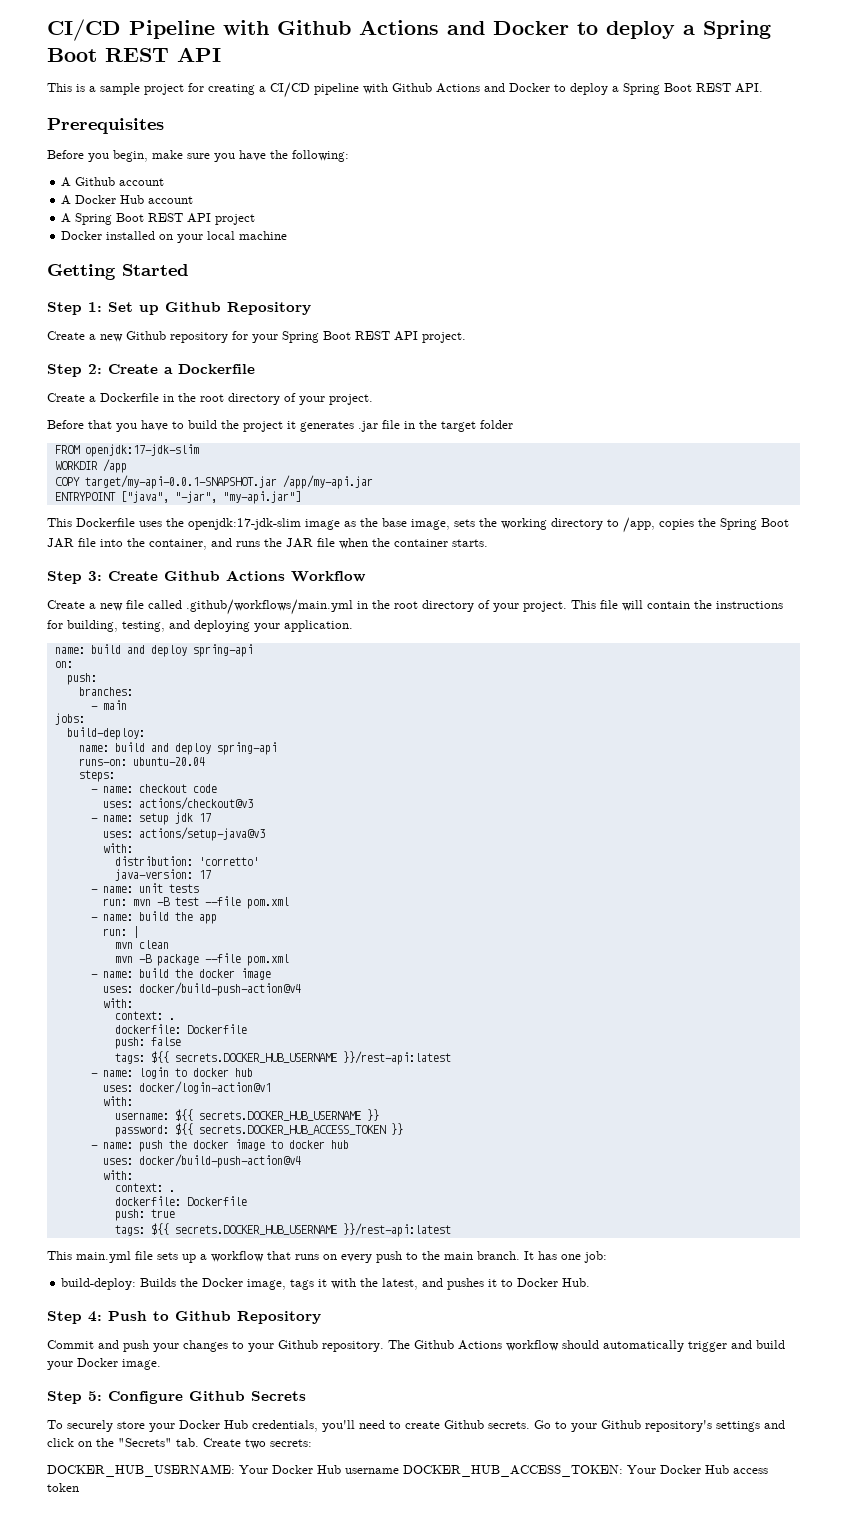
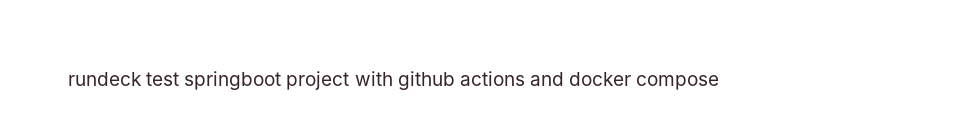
- CI/CD Pipeline with Github Actions and Docker to deploy a Spring Boot REST API
- This is a sample project for creating a CI/CD pipeline with Github Actions and Docker to deploy a Spring Boot REST API.
- Prerequisites
- Before you begin, make sure you have the following:
- A Github account
- A Docker Hub account
- A Spring Boot REST API project
- Docker installed on your local machine
- Getting Started
- Step 1: Set up Github Repository
- Create a new Github repository for your Spring Boot REST API project.
- Step 2: Create a Dockerfile
- Create a Dockerfile in the root directory of your project.
- Before that you have to build the project it generates .jar file in the target folder
- FROM openjdk:17-jdk-slim
- WORKDIR /app
- COPY target/my-api-0.0.1-SNAPSHOT.jar /app/my-api.jar
- ENTRYPOINT ["java", "-jar", "my-api.jar"]
- This Dockerfile uses the openjdk:17-jdk-slim image as the base image, sets the working directory to /app, copies the Spring Boot JAR file into the container, and runs the JAR file when the container starts.
- Step 3: Create Github Actions Workflow
- Create a new file called .github/workflows/main.yml in the root directory of your project. This file will contain the instructions for building, testing, and deploying your application.
- name: build and deploy spring-api
- on:
- push:
- branches:
- - main
- jobs:
- build-deploy:
- name: build and deploy spring-api
- runs-on: ubuntu-20.04
- steps:
- - name: checkout code
- uses: actions/checkout@v3
- - name: setup jdk 17
- uses: actions/setup-java@v3
- with:
- distribution: 'corretto'
- java-version: 17
- - name: unit tests
- run: mvn -B test --file pom.xml
- - name: build the app
- run: |
- mvn clean
- mvn -B package --file pom.xml
- - name: build the docker image
- uses: docker/build-push-action@v4
- with:
- context: .
- dockerfile: Dockerfile
- push: false
- tags: ${{ secrets.DOCKER_HUB_USERNAME }}/rest-api:latest
- - name: login to docker hub
- uses: docker/login-action@v1
- with:
- username: ${{ secrets.DOCKER_HUB_USERNAME }}
- password: ${{ secrets.DOCKER_HUB_ACCESS_TOKEN }}
- - name: push the docker image to docker hub
- uses: docker/build-push-action@v4
- with:
- context: .
- dockerfile: Dockerfile
- push: true
- tags: ${{ secrets.DOCKER_HUB_USERNAME }}/rest-api:latest
- This main.yml file sets up a workflow that runs on every push to the main branch. It has one job:
- build-deploy: Builds the Docker image, tags it with the latest, and pushes it to Docker Hub.
- Step 4: Push to Github Repository
- Commit and push your changes to your Github repository. The Github Actions workflow should automatically trigger and build your Docker image.
- Step 5: Configure Github Secrets
- To securely store your Docker Hub credentials, you'll need to create Github secrets. Go to your Github repository's settings and click on the "Secrets" tab. Create two secrets:
- DOCKER_HUB_USERNAME: Your Docker Hub username DOCKER_HUB_ACCESS_TOKEN: Your Docker Hub access token
+ rundeck test springboot project with github actions and docker compose

